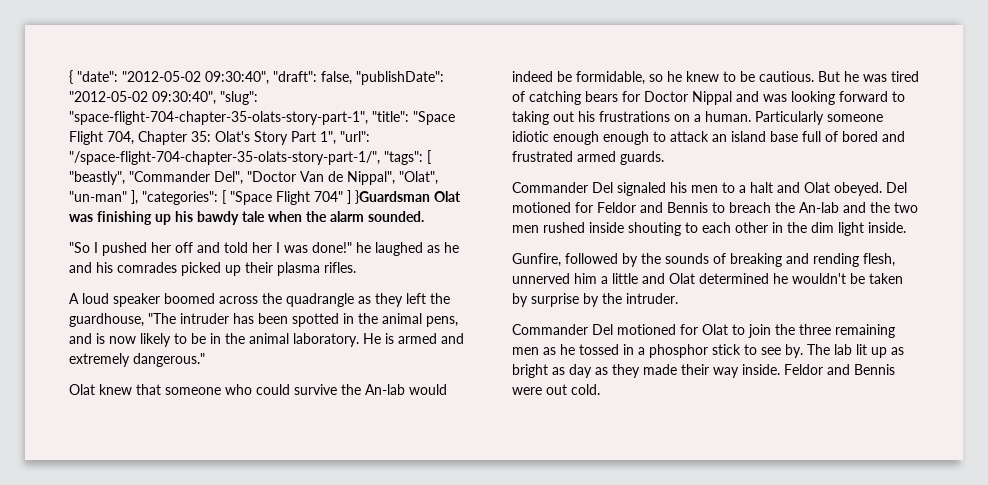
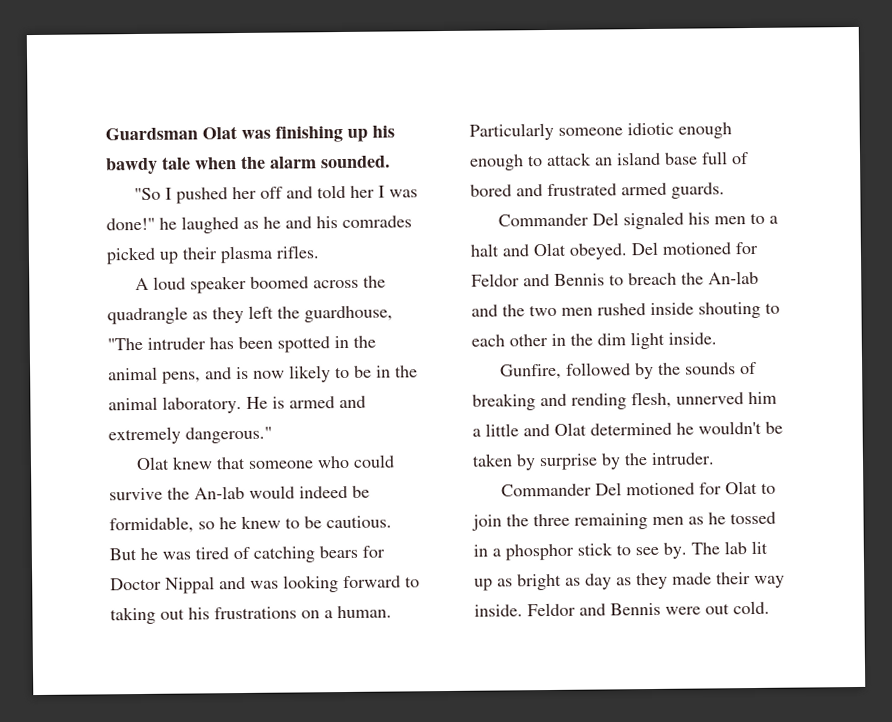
- { "date": "2012-05-02 09:30:40", "draft": false, "publishDate": "2012-05-02 09:30:40", "slug": "space-flight-704-chapter-35-olats-story-part-1", "title": "Space Flight 704, Chapter 35: Olat's Story Part 1", "url": "/space-flight-704-chapter-35-olats-story-part-1/", "tags": [ "beastly", "Commander Del", "Doctor Van de Nippal", "Olat", "un-man" ], "categories": [ "Space Flight 704" ] }Guardsman Olat was finishing up his bawdy tale when the alarm sounded.
+ Guardsman Olat was finishing up his bawdy tale when the alarm sounded.

